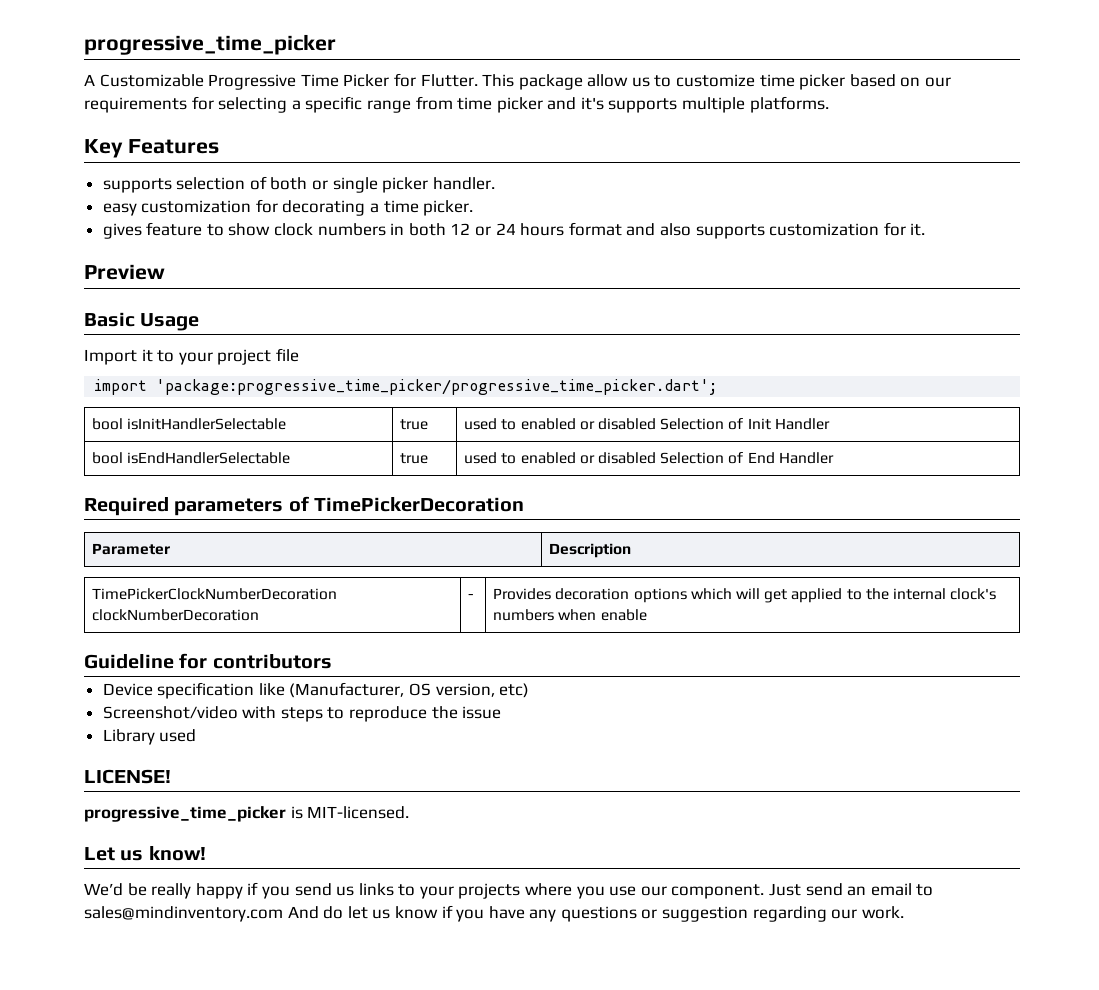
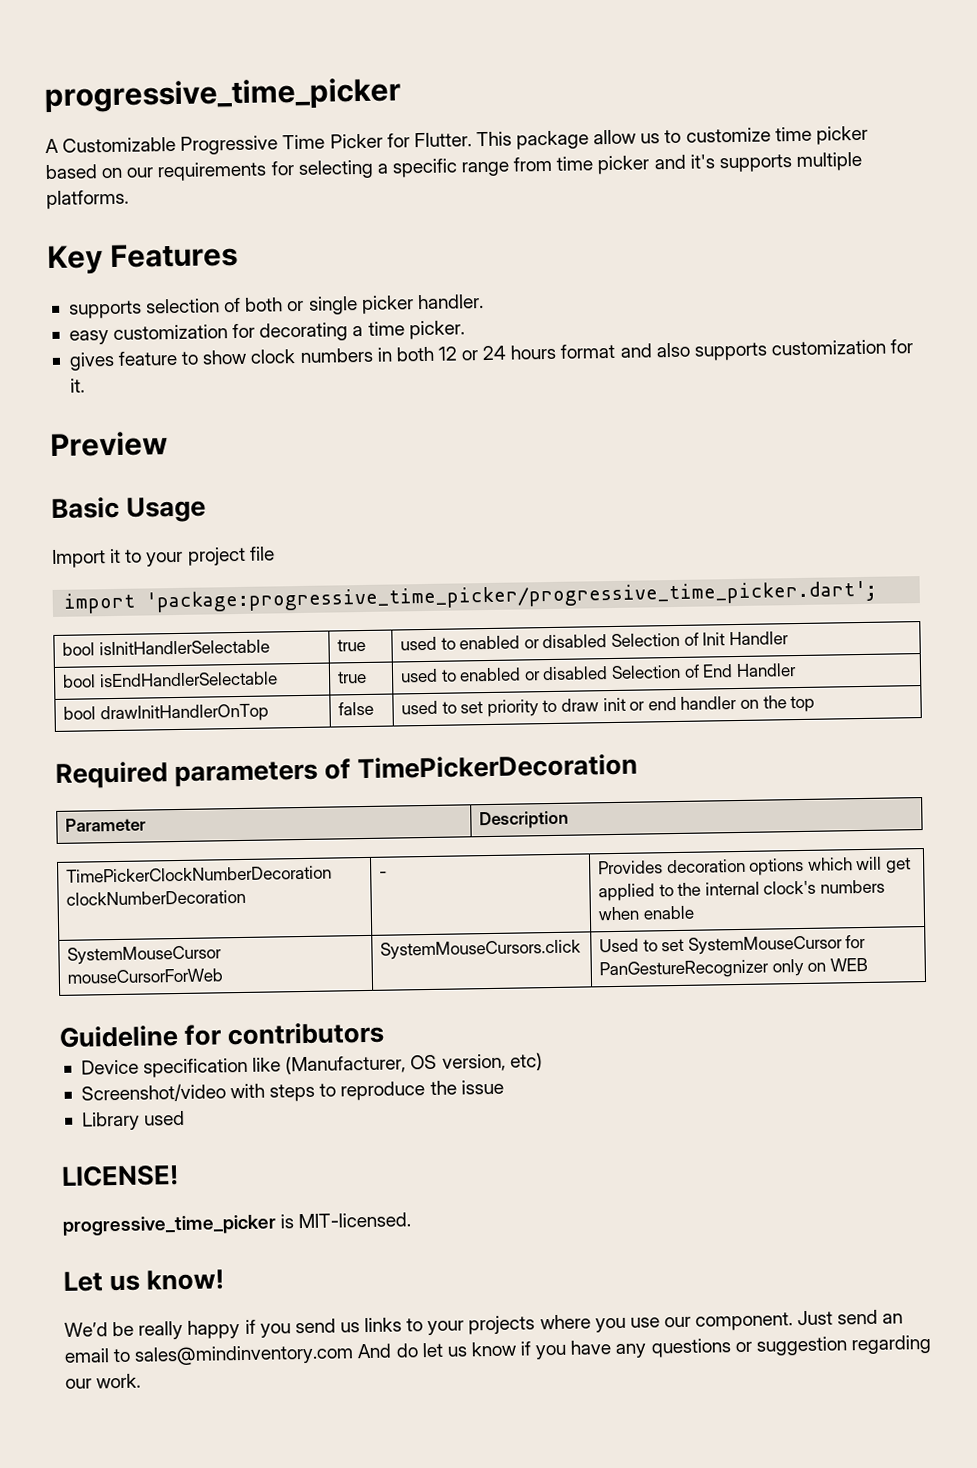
+ bool drawInitHandlerOnTop | false | used to set priority to draw init or end handler on the top
+ SystemMouseCursor mouseCursorForWeb | SystemMouseCursors.click | Used to set SystemMouseCursor for PanGestureRecognizer only on WEB

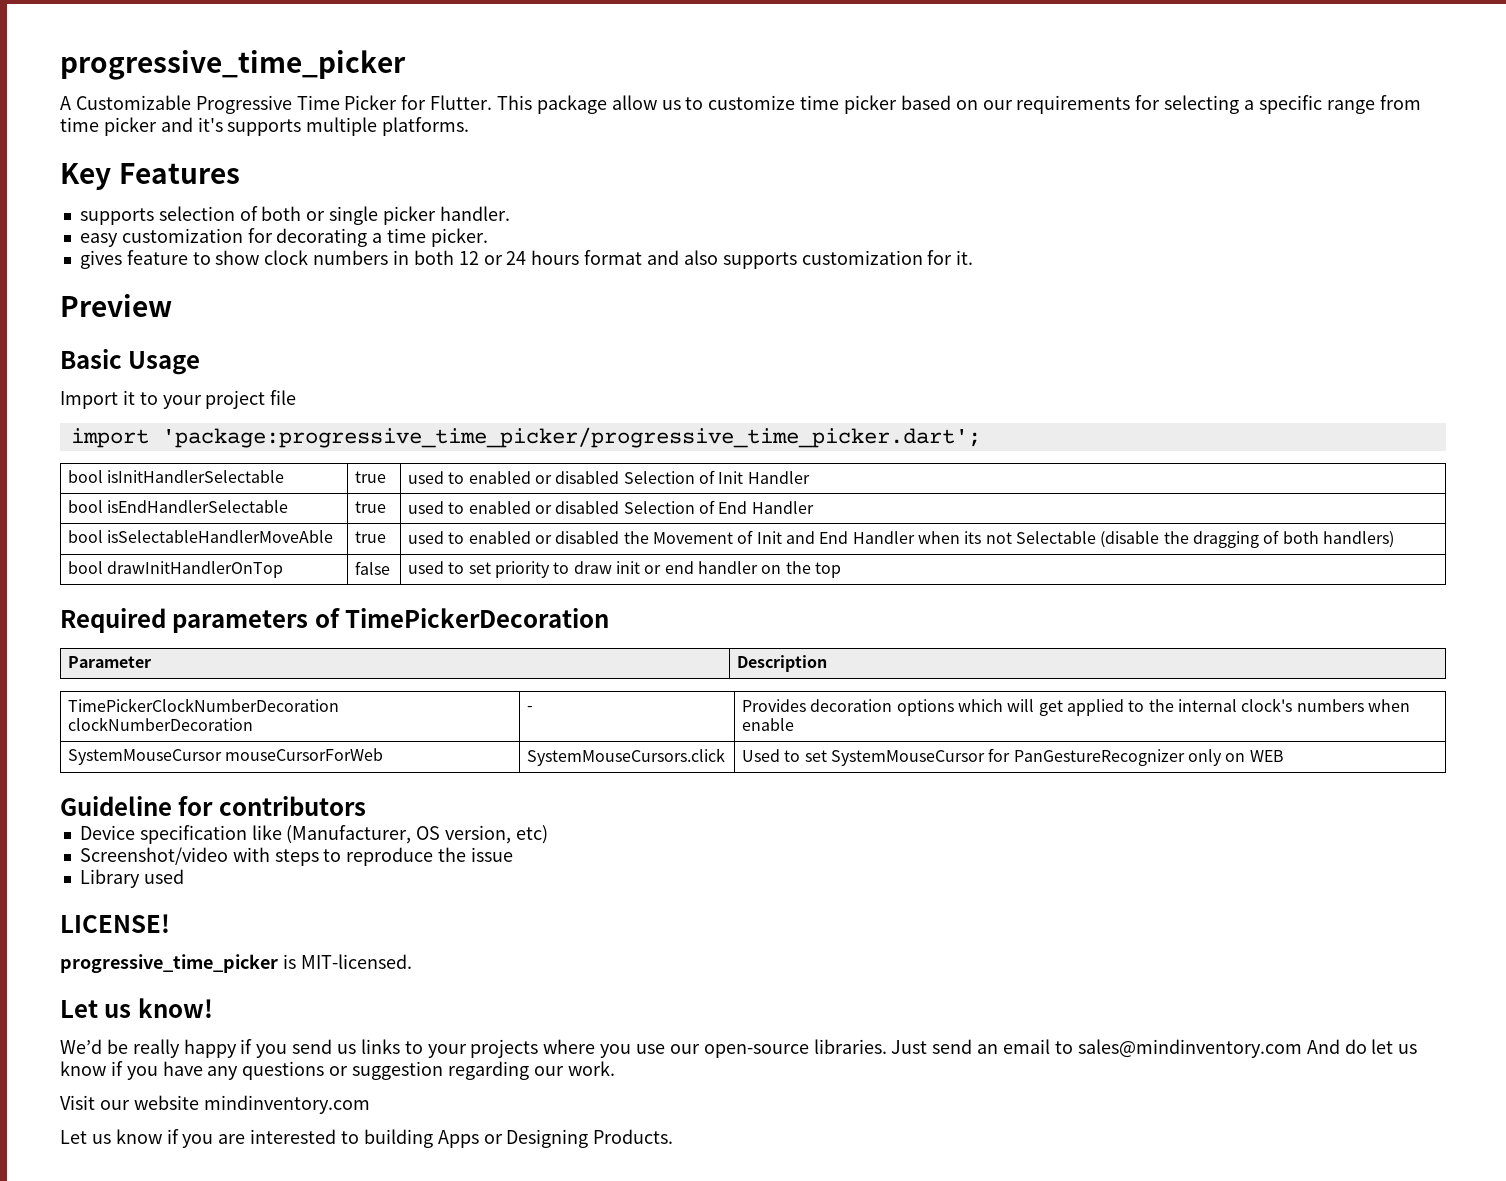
+ bool isSelectableHandlerMoveAble | true | used to enabled or disabled the Movement of Init and End Handler when its not Selectable (disable the dragging of both handlers)
- We’d be really happy if you send us links to your projects where you use our component.
+ We’d be really happy if you send us links to your projects where you use our open-source libraries.
+ Visit our website mindinventory.com
+ Let us know if you are interested to building Apps or Designing Products.

